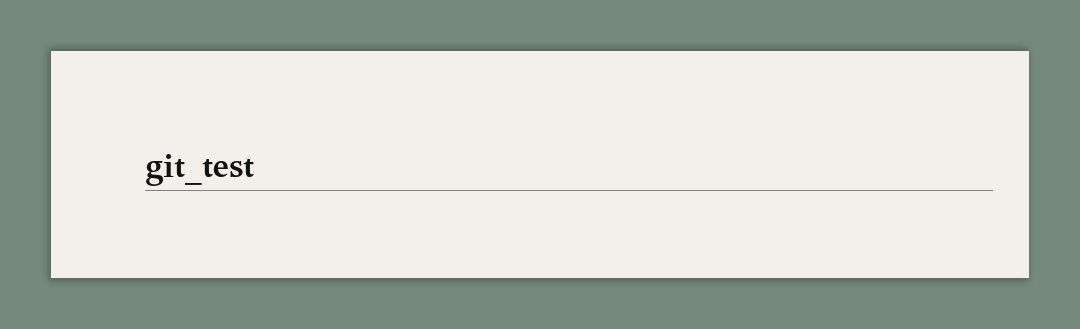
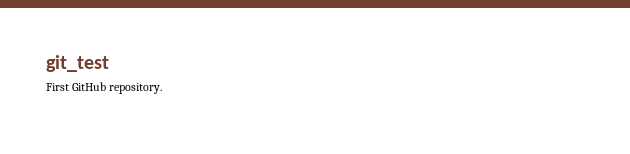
+ First GitHub repository.

